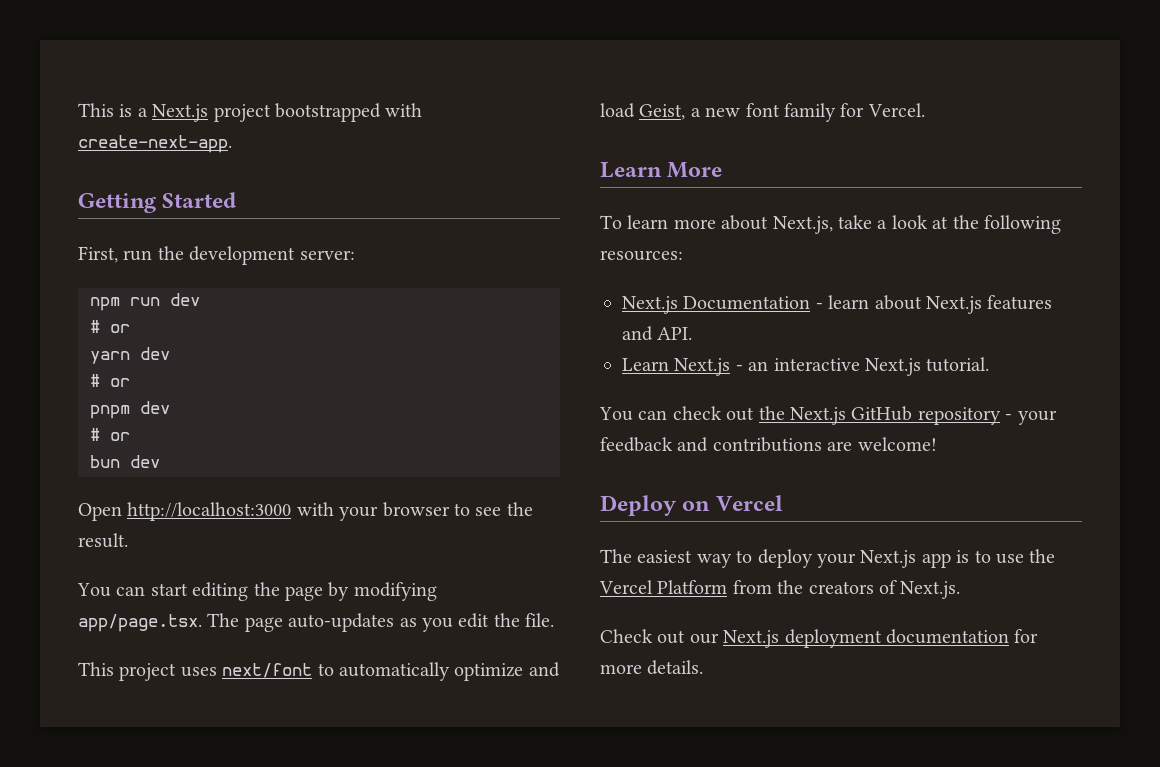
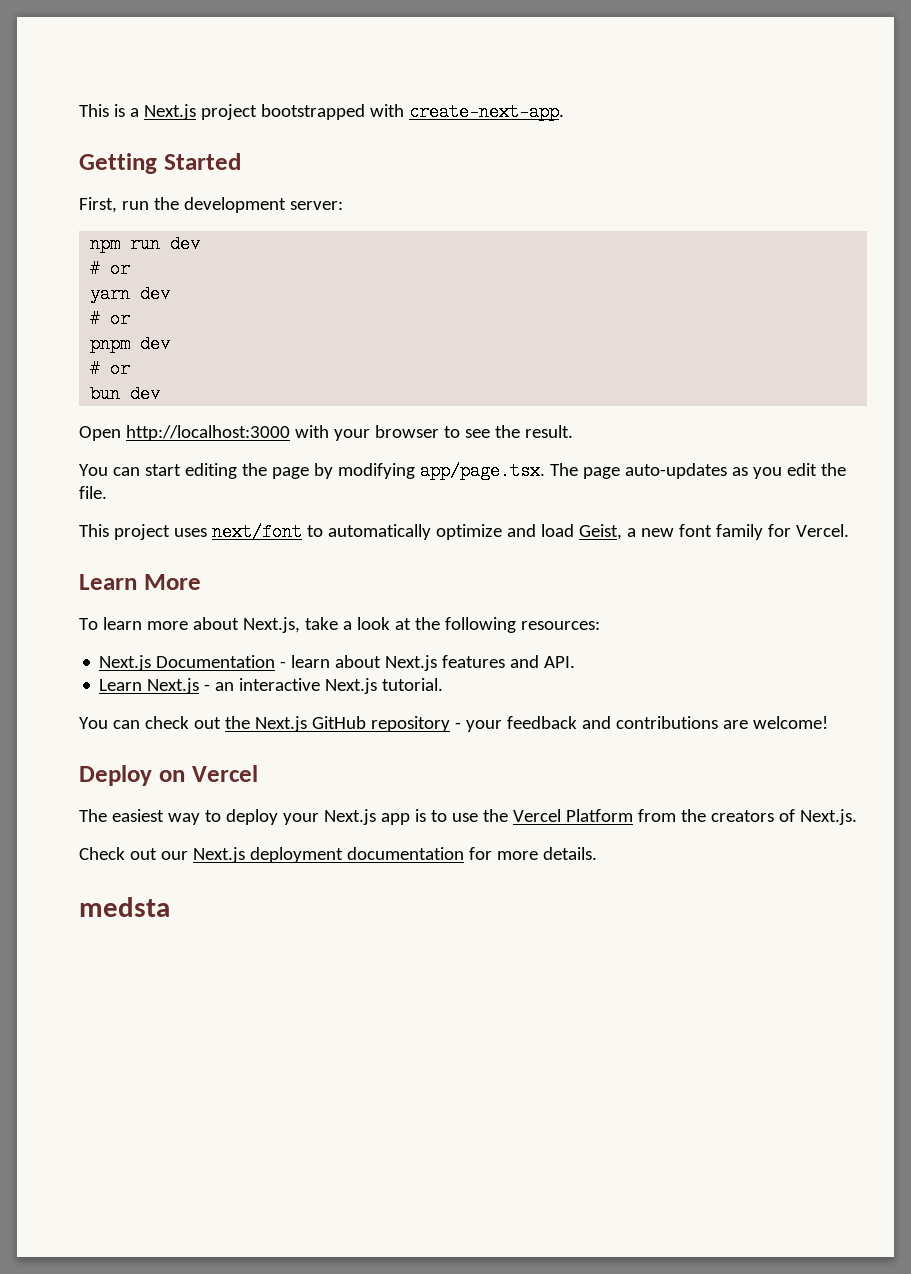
+ medsta

